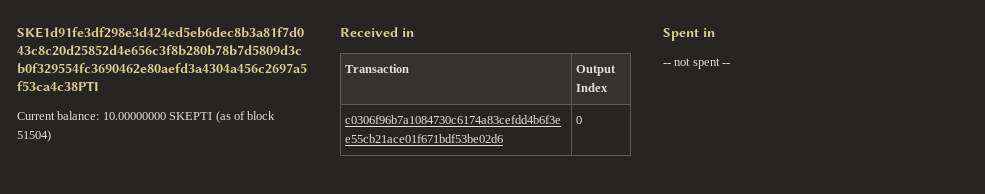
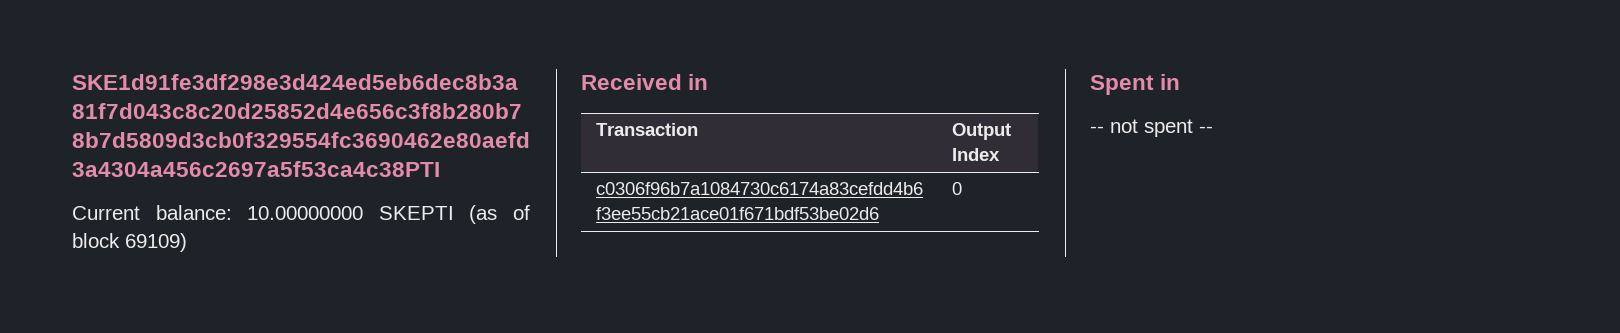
- Current balance: 10.00000000 SKEPTI (as of block 51504)
+ Current balance: 10.00000000 SKEPTI (as of block 69109)

